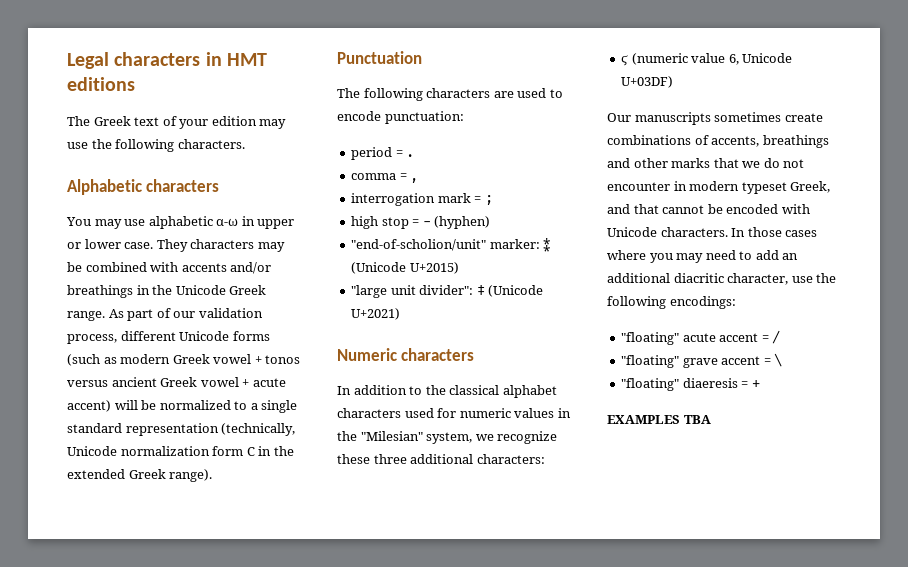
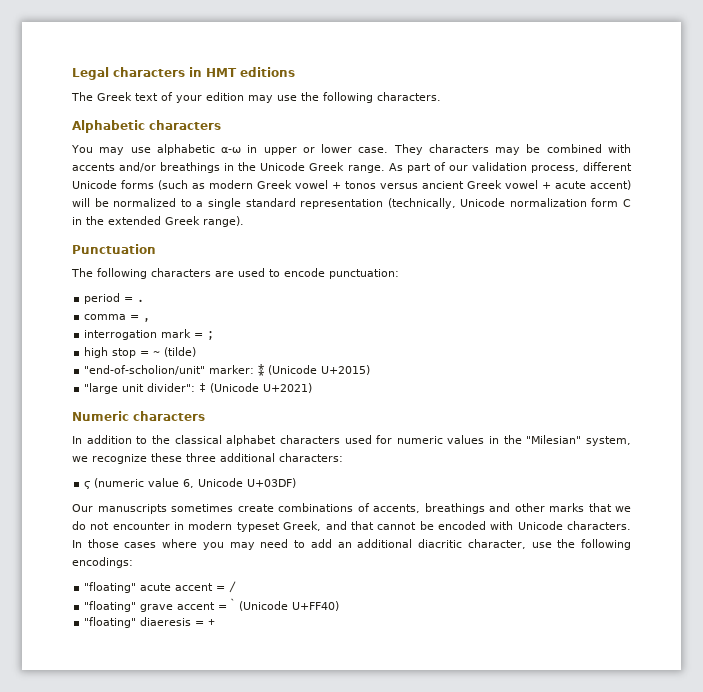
- high stop = - (hyphen)
+ high stop = ~ (tilde)
- "floating" grave accent = \
+ "floating" grave accent =｀(Unicode U+FF40)
- EXAMPLES TBA

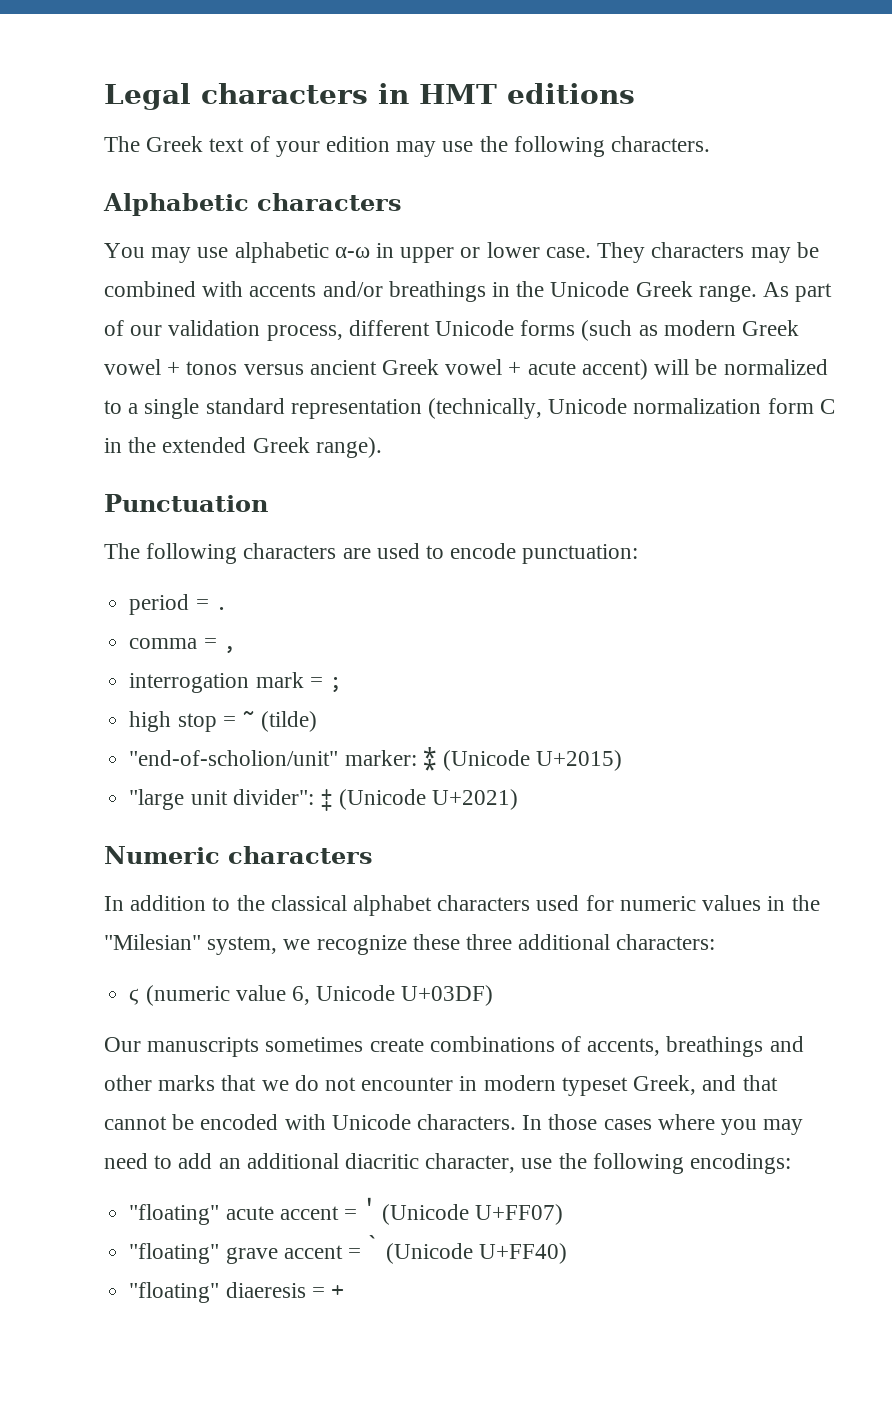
- "floating" acute accent = /
+ "floating" acute accent =＇(Unicode U+FF07)

